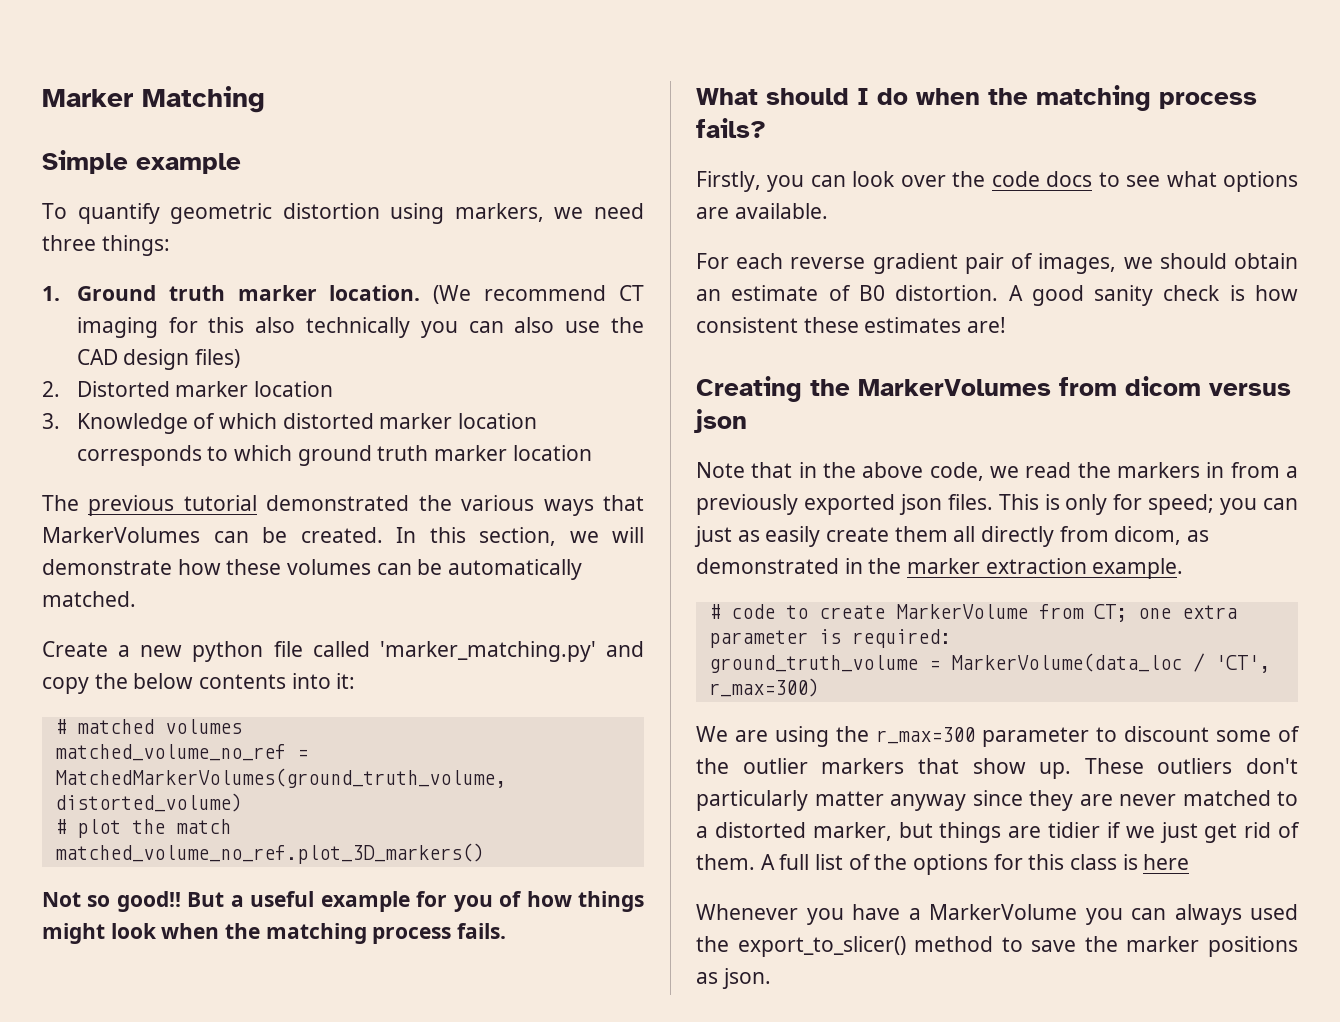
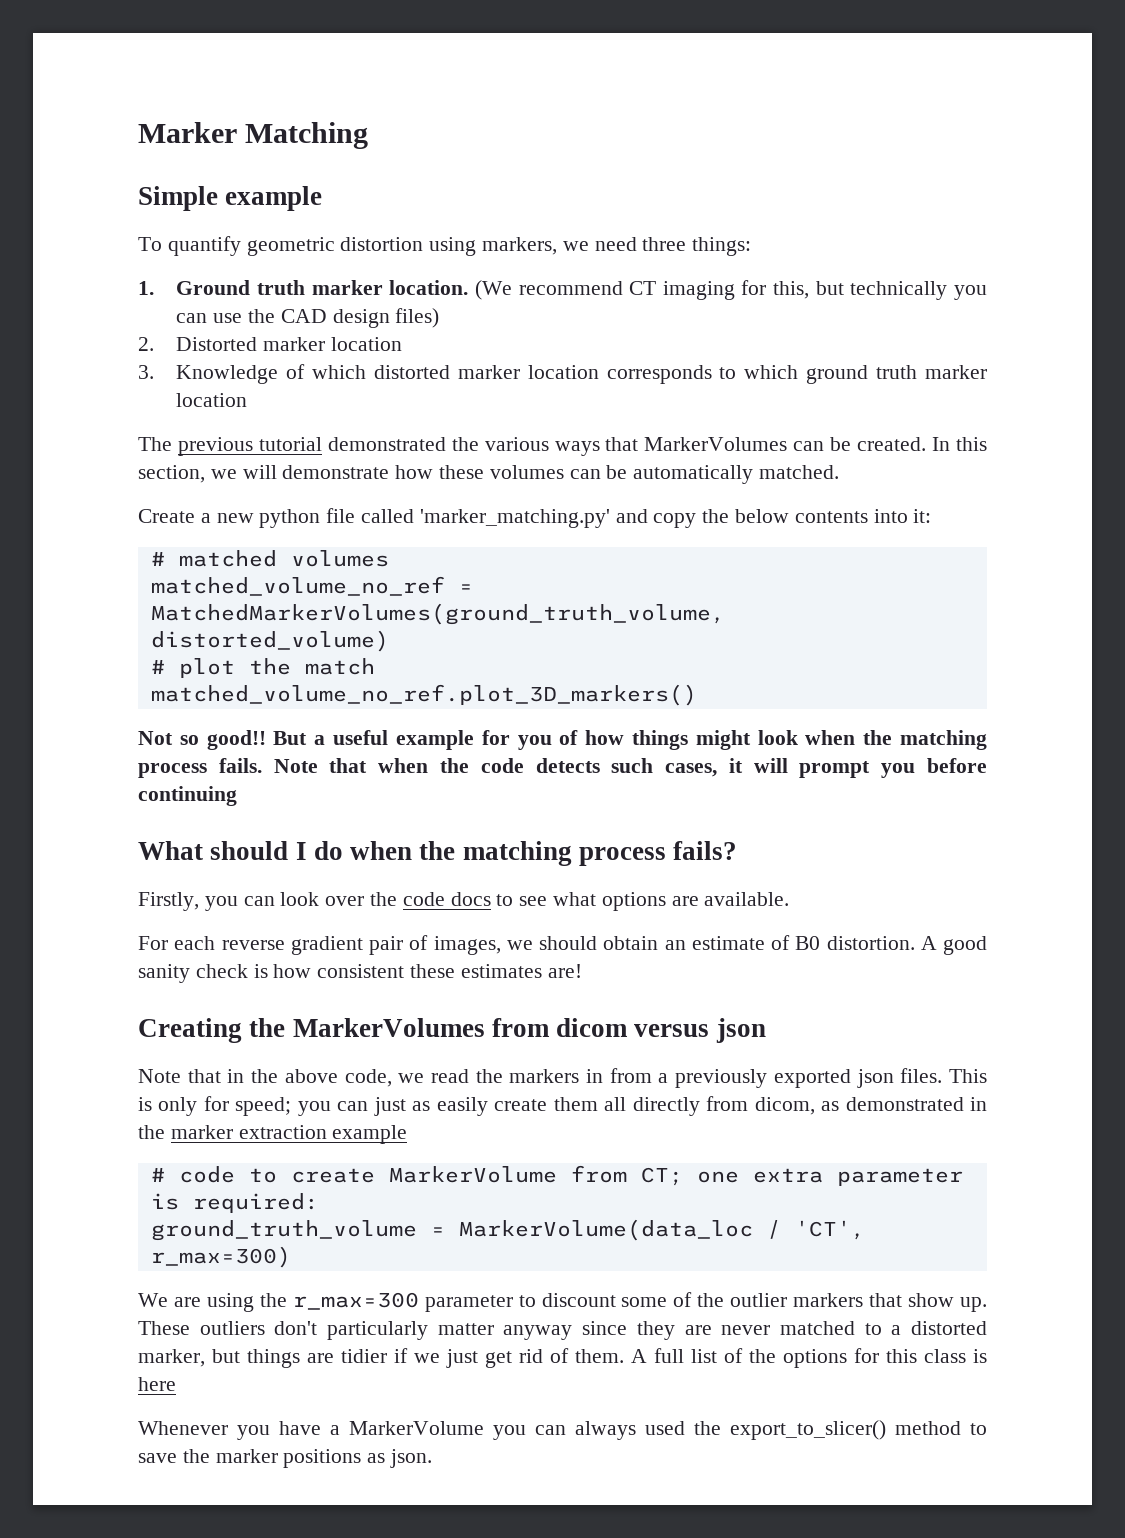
- (We recommend CT imaging for this also technically you can also use the CAD design files)
+ (We recommend CT imaging for this, but technically you can use the CAD design files)
+ Note that when the code detects such cases, it will prompt you before continuing
- This is only for speed; you can just as easily create them all directly from dicom, as demonstrated in the marker extraction example.
+ This is only for speed; you can just as easily create them all directly from dicom, as demonstrated in the marker extraction example

